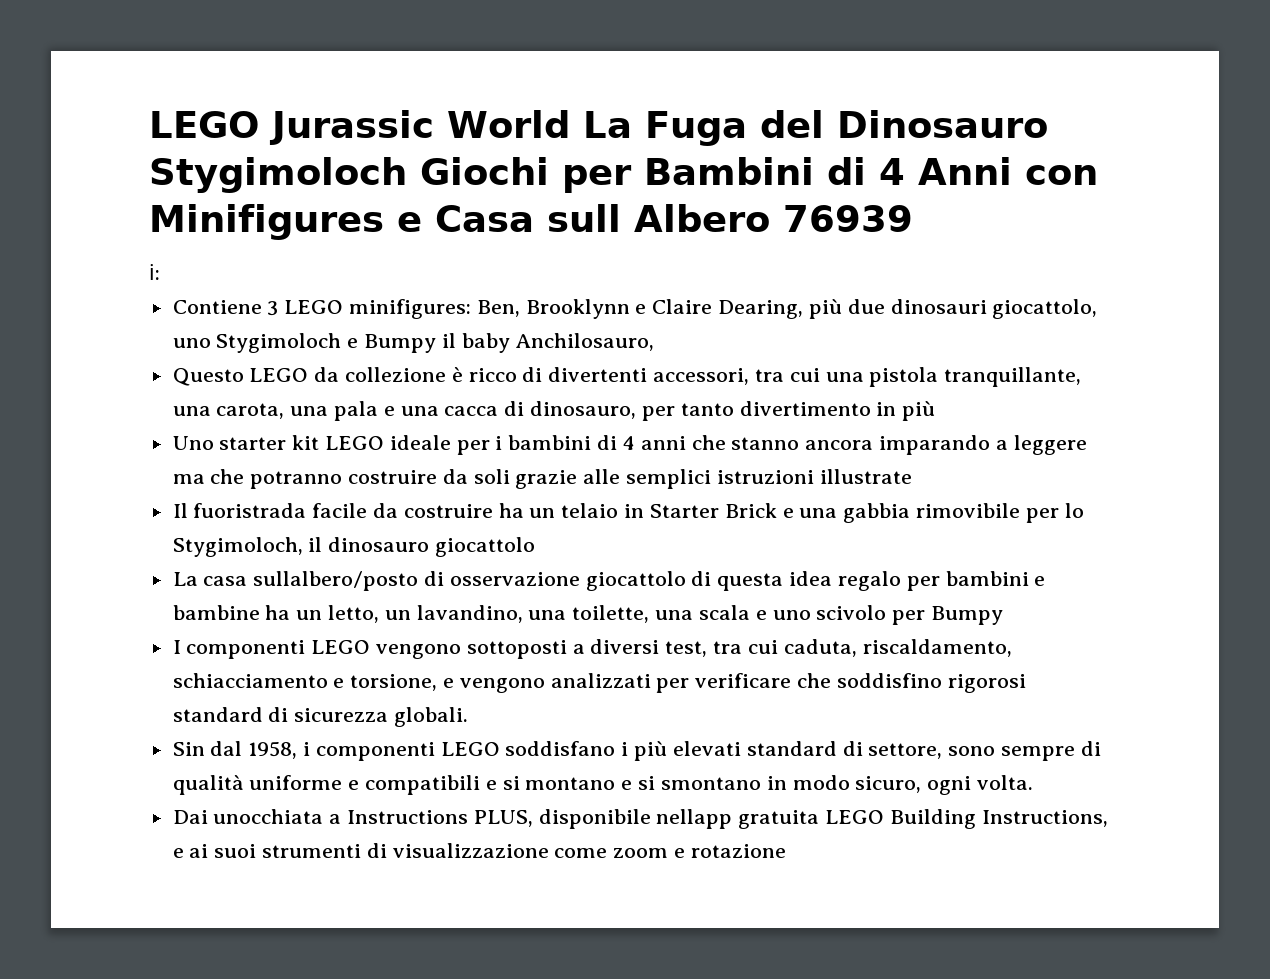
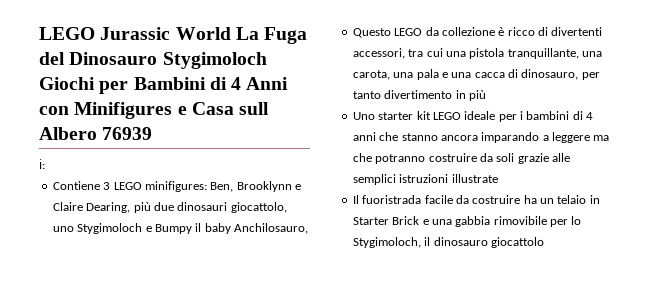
- La casa sullalbero/posto di osservazione giocattolo di questa idea regalo per bambini e bambine ha un letto, un lavandino, una toilette, una scala e uno scivolo per Bumpy
- I componenti LEGO vengono sottoposti a diversi test, tra cui caduta, riscaldamento, schiacciamento e torsione, e vengono analizzati per verificare che soddisfino rigorosi standard di sicurezza globali.
- Sin dal 1958, i componenti LEGO soddisfano i più elevati standard di settore, sono sempre di qualità uniforme e compatibili e si montano e si smontano in modo sicuro, ogni volta.
- Dai unocchiata a Instructions PLUS, disponibile nellapp gratuita LEGO Building Instructions, e ai suoi strumenti di visualizzazione come zoom e rotazione

